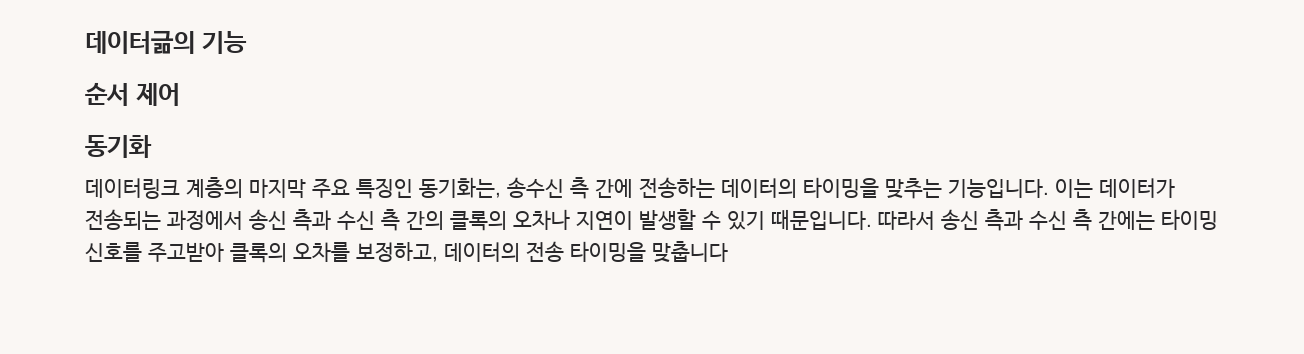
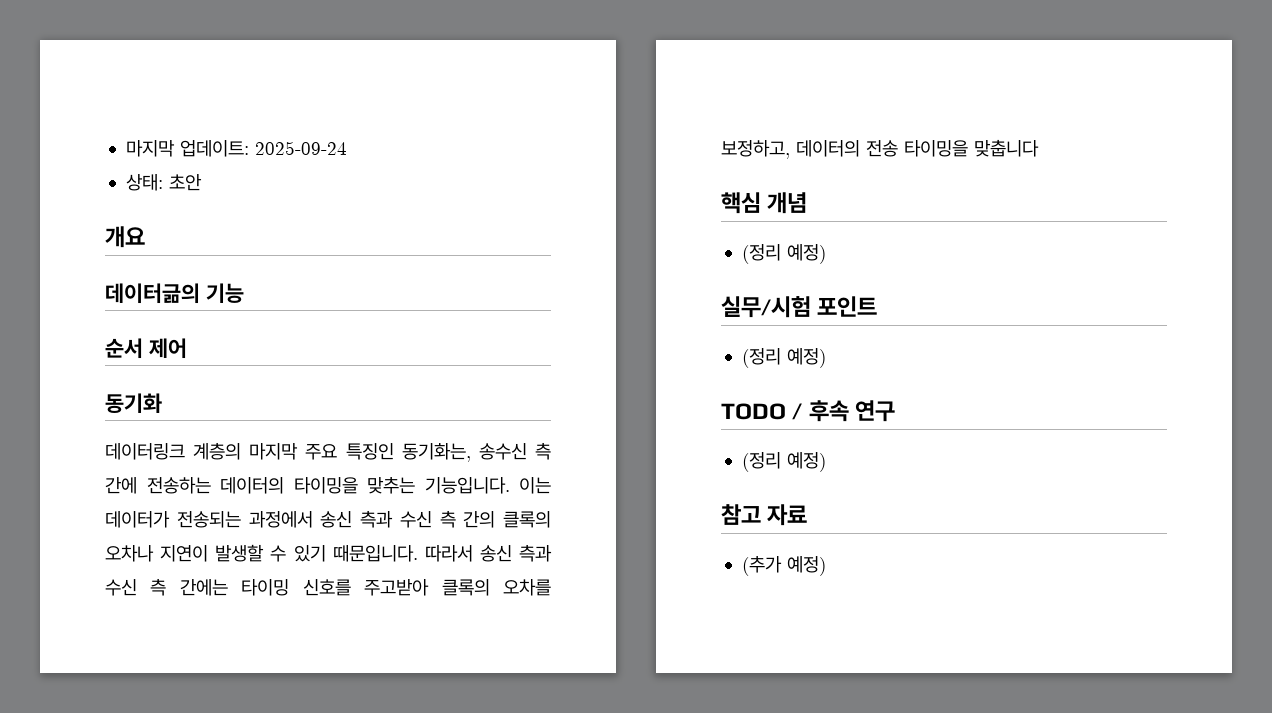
+ 마지막 업데이트: 2025-09-24
+ 상태: 초안
+ 개요
+ 핵심 개념
+ (정리 예정)
+ 실무/시험 포인트
+ (정리 예정)
+ TODO / 후속 연구
+ (정리 예정)
+ 참고 자료
+ (추가 예정)

